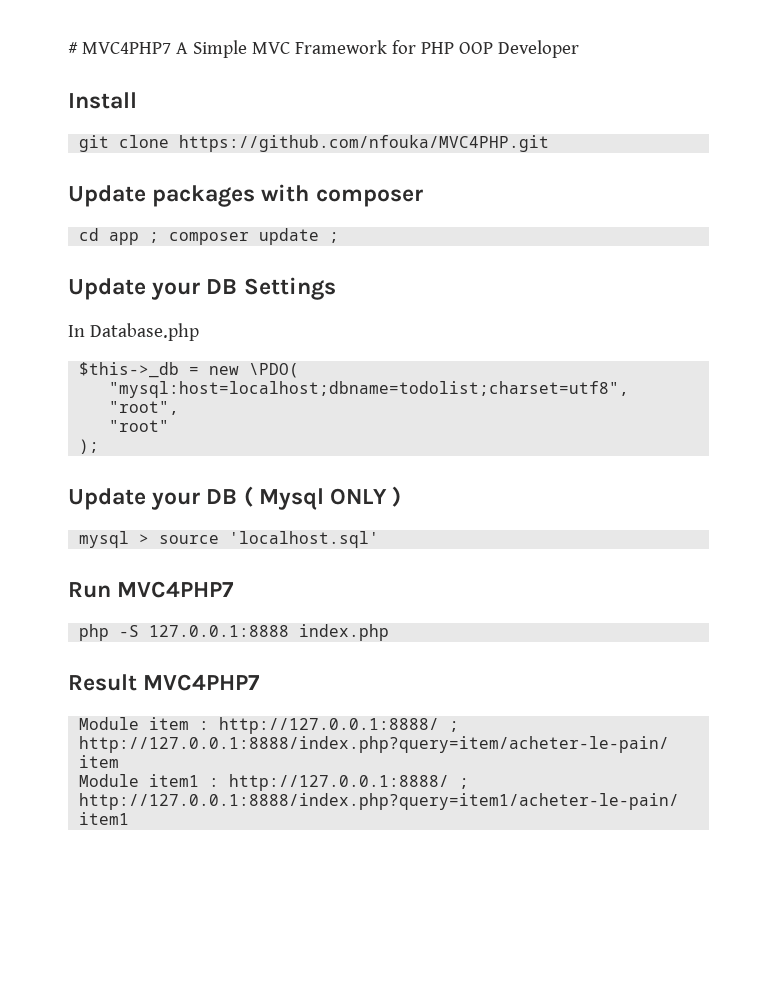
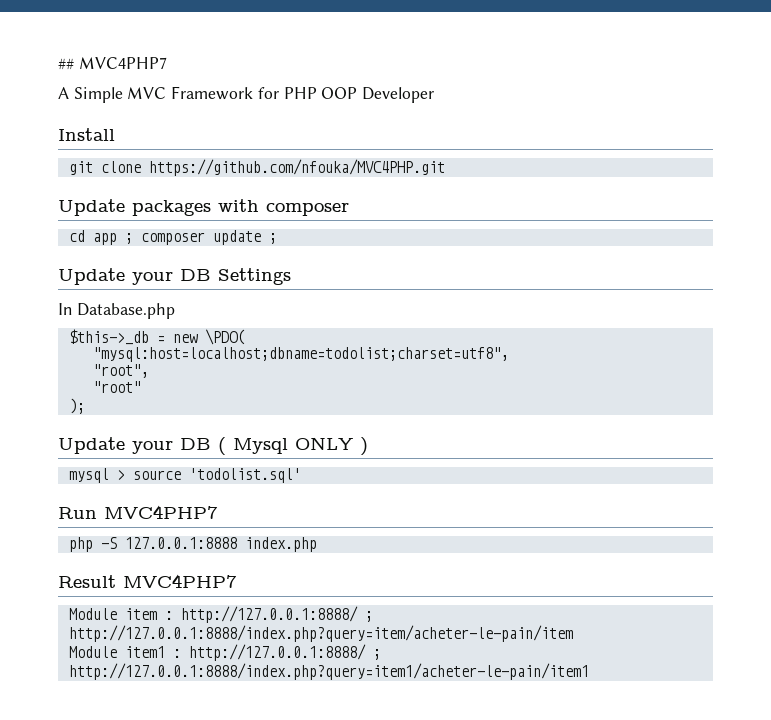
- # MVC4PHP7 A Simple MVC Framework for PHP OOP Developer
+ ## MVC4PHP7
+ A Simple MVC Framework for PHP OOP Developer
- mysql > source 'localhost.sql'
+ mysql > source 'todolist.sql'

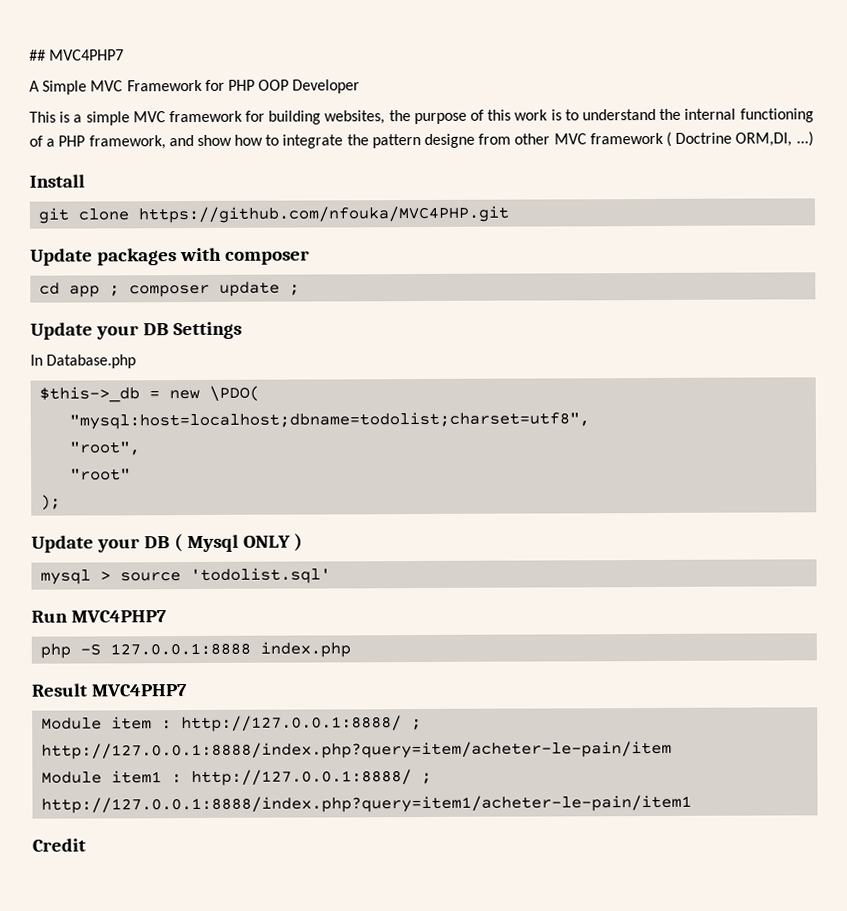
+ This is a simple MVC framework for building websites, the purpose of this work is to understand the internal functioning of a PHP framework, and show how to integrate the pattern designe from other MVC framework ( Doctrine ORM,DI, ...)
+ Credit

